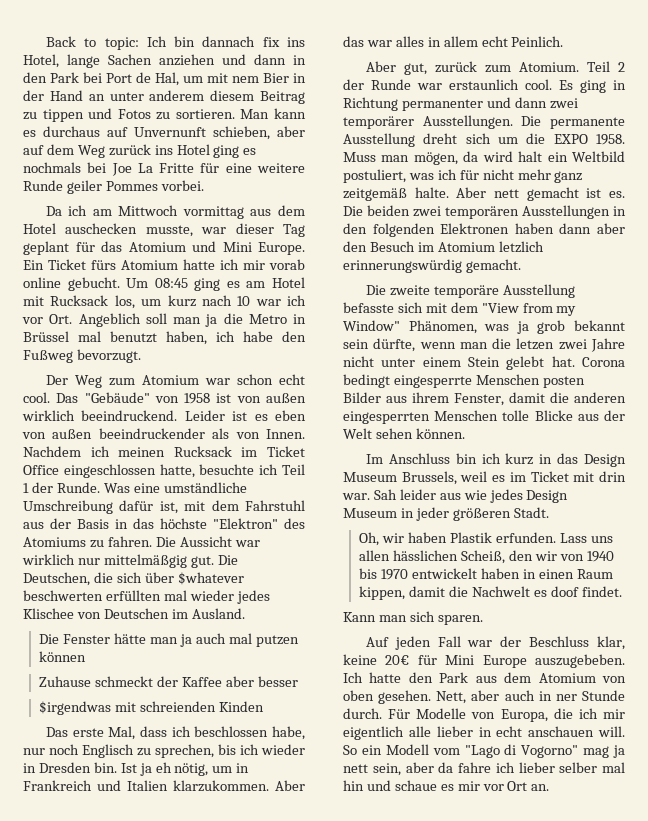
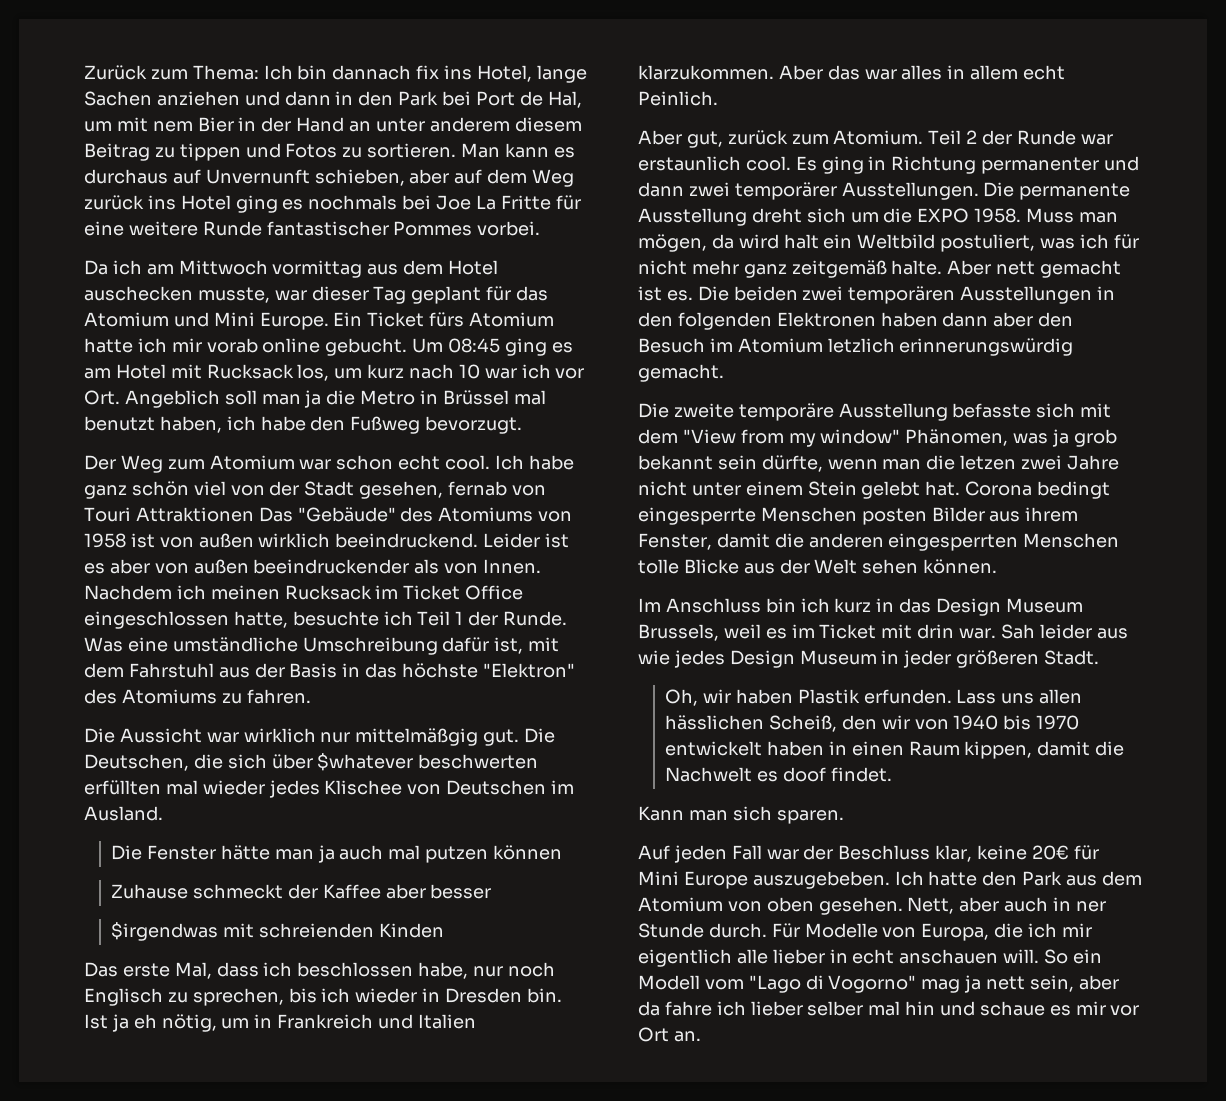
- Back to topic: Ich bin dannach fix ins Hotel, lange Sachen anziehen und dann in den Park bei Port de Hal, um mit nem Bier in der Hand an unter anderem diesem Beitrag zu tippen und Fotos zu sortieren.
+ Zurück zum Thema: Ich bin dannach fix ins Hotel, lange Sachen anziehen und dann in den Park bei Port de Hal, um mit nem Bier in der Hand an unter anderem diesem Beitrag zu tippen und Fotos zu sortieren.
- Man kann es durchaus auf Unvernunft schieben, aber auf dem Weg zurück ins Hotel ging es nochmals bei Joe La Fritte für eine weitere Runde geiler Pommes vorbei.
+ Man kann es durchaus auf Unvernunft schieben, aber auf dem Weg zurück ins Hotel ging es nochmals bei Joe La Fritte für eine weitere Runde fantastischer Pommes vorbei.
- Das "Gebäude" von 1958 ist von außen wirklich beeindruckend.
+ Ich habe ganz schön viel von der Stadt gesehen, fernab von Touri Attraktionen Das "Gebäude" des Atomiums von 1958 ist von außen wirklich beeindruckend.
- Leider ist es eben von außen beeindruckender als von Innen.
+ Leider ist es aber von außen beeindruckender als von Innen.
- Was eine umständliche Umschreibung dafür ist, mit dem Fahrstuhl aus der Basis in das höchste "Elektron" des Atomiums zu fahren. Die Aussicht war wirklich nur mittelmäßgig gut.
+ Was eine umständliche Umschreibung dafür ist, mit dem Fahrstuhl aus der Basis in das höchste "Elektron" des Atomiums zu fahren.
+ Die Aussicht war wirklich nur mittelmäßgig gut.
- Die zweite temporäre Ausstellung befasste sich mit dem "View from my Window" Phänomen, was ja grob bekannt sein dürfte, wenn man die letzen zwei Jahre nicht unter einem Stein gelebt hat.
+ Die zweite temporäre Ausstellung befasste sich mit dem "View from my window" Phänomen, was ja grob bekannt sein dürfte, wenn man die letzen zwei Jahre nicht unter einem Stein gelebt hat.

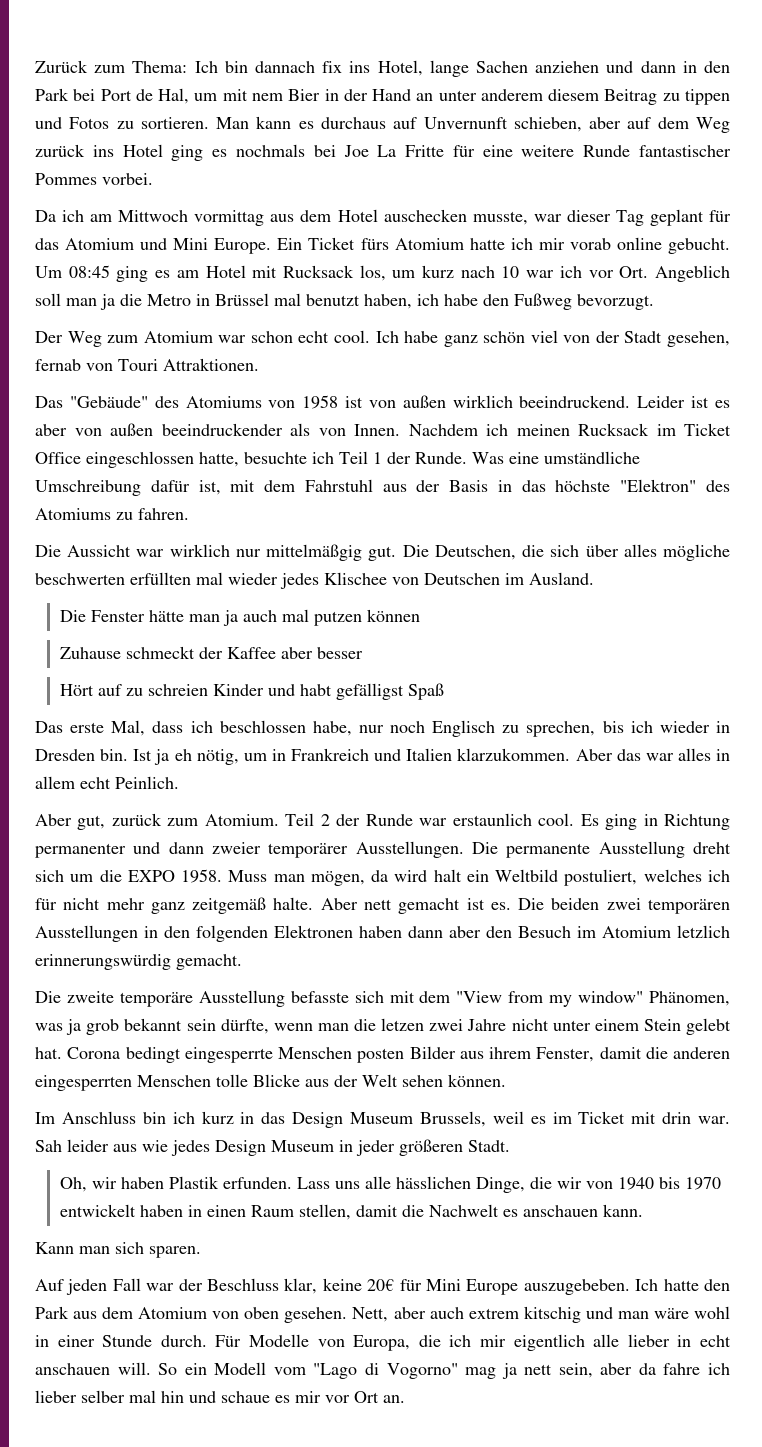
- Ich habe ganz schön viel von der Stadt gesehen, fernab von Touri Attraktionen Das "Gebäude" des Atomiums von 1958 ist von außen wirklich beeindruckend.
+ Ich habe ganz schön viel von der Stadt gesehen, fernab von Touri Attraktionen.
+ Das "Gebäude" des Atomiums von 1958 ist von außen wirklich beeindruckend.
- Die Deutschen, die sich über $whatever beschwerten erfüllten mal wieder jedes Klischee von Deutschen im Ausland.
+ Die Deutschen, die sich über alles mögliche beschwerten erfüllten mal wieder jedes Klischee von Deutschen im Ausland.
- $irgendwas mit schreienden Kinden
+ Hört auf zu schreien Kinder und habt gefälligst Spaß
- Es ging in Richtung permanenter und dann zwei temporärer Ausstellungen.
+ Es ging in Richtung permanenter und dann zweier temporärer Ausstellungen.
- Muss man mögen, da wird halt ein Weltbild postuliert, was ich für nicht mehr ganz zeitgemäß halte.
+ Muss man mögen, da wird halt ein Weltbild postuliert, welches ich für nicht mehr ganz zeitgemäß halte.
- Lass uns allen hässlichen Scheiß, den wir von 1940 bis 1970 entwickelt haben in einen Raum kippen, damit die Nachwelt es doof findet.
+ Lass uns alle hässlichen Dinge, die wir von 1940 bis 1970 entwickelt haben in einen Raum stellen, damit die Nachwelt es anschauen kann.
- Nett, aber auch in ner Stunde durch.
+ Nett, aber auch extrem kitschig und man wäre wohl in einer Stunde durch.

